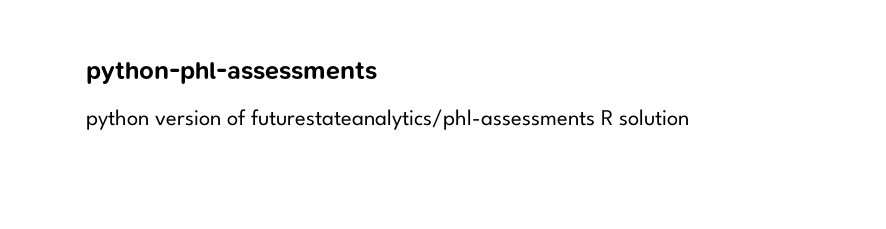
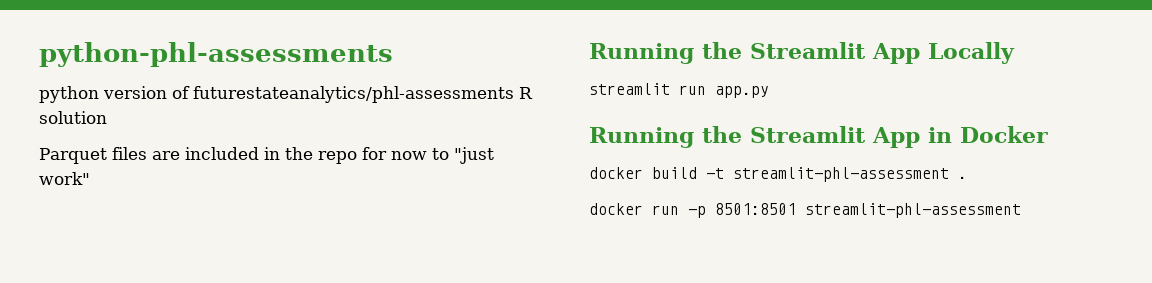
+ Parquet files are included in the repo for now to "just work"
+ Running the Streamlit App Locally
+ streamlit run app.py
+ Running the Streamlit App in Docker
+ docker build -t streamlit-phl-assessment .
+ docker run -p 8501:8501 streamlit-phl-assessment

